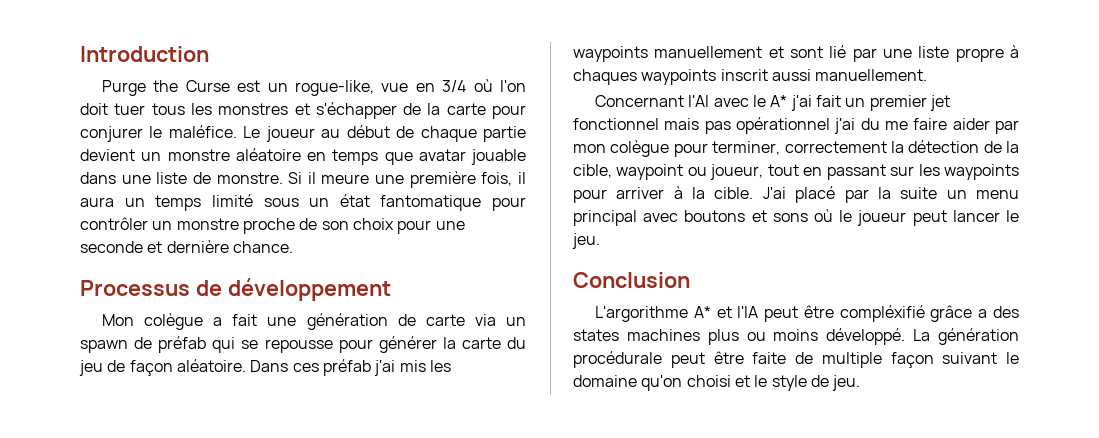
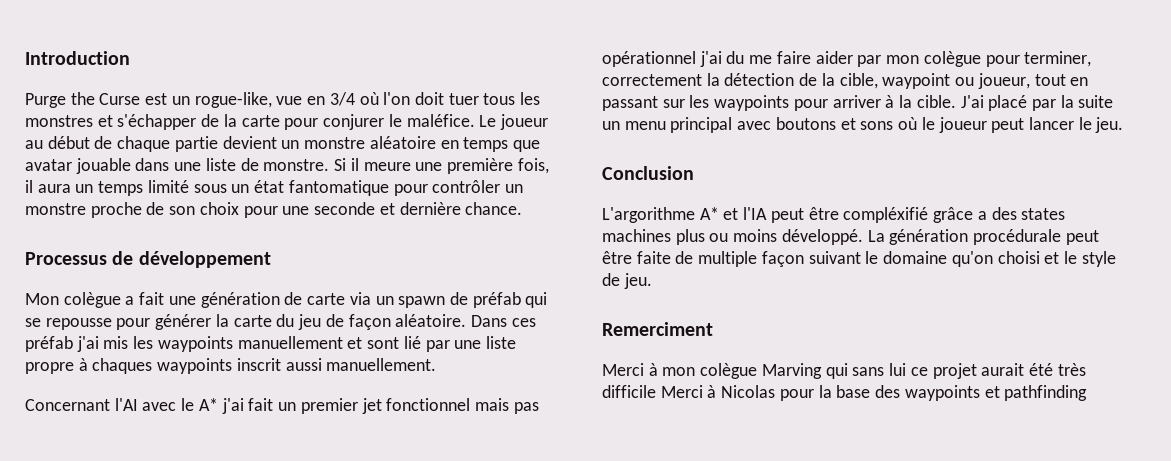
+ Remerciment
+ Merci à mon colègue Marving qui sans lui ce projet aurait été très difficile Merci à Nicolas pour la base des waypoints et pathfinding

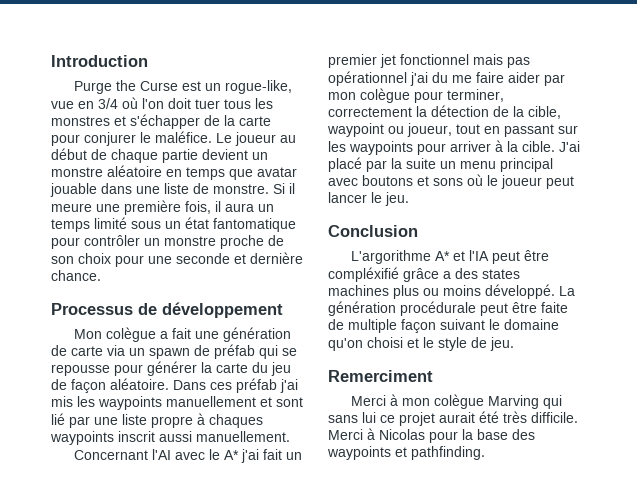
- Merci à mon colègue Marving qui sans lui ce projet aurait été très difficile Merci à Nicolas pour la base des waypoints et pathfinding
+ Merci à mon colègue Marving qui sans lui ce projet aurait été très difficile. Merci à Nicolas pour la base des waypoints et pathfinding.

